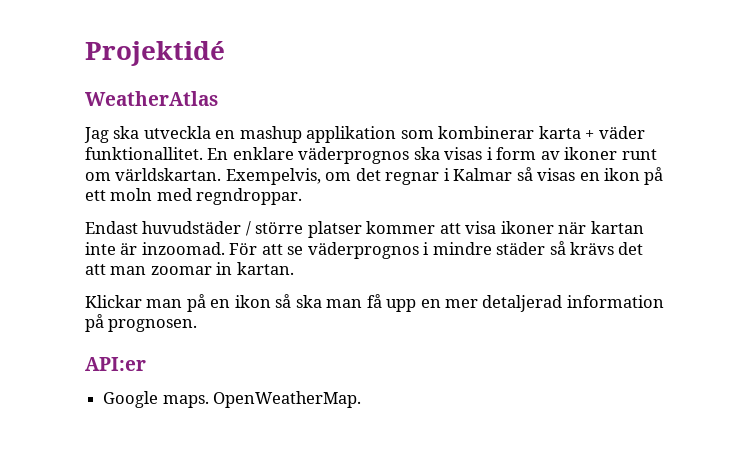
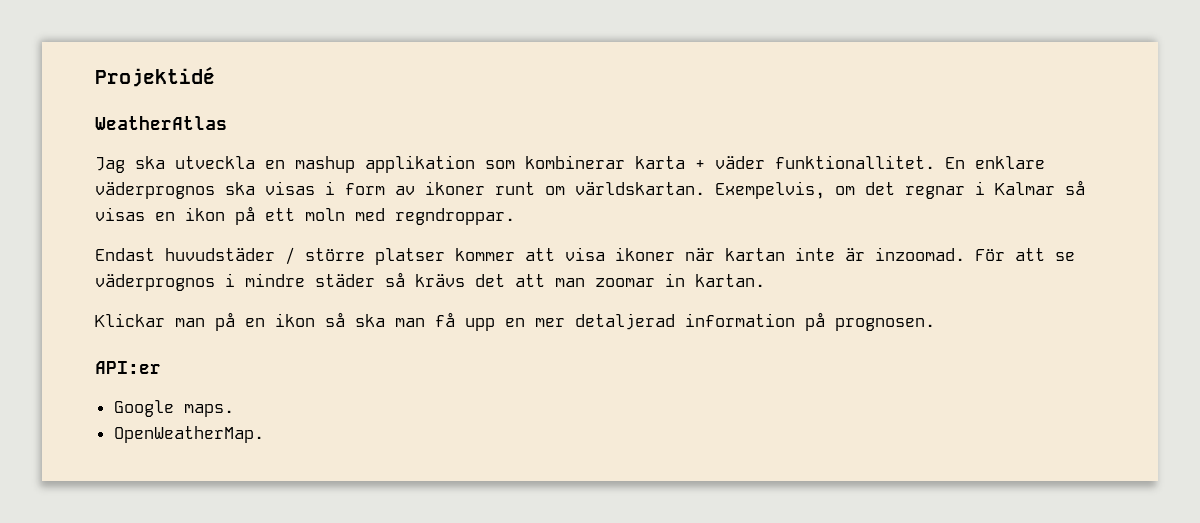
- Google maps. OpenWeatherMap.
+ Google maps.
+ OpenWeatherMap.

